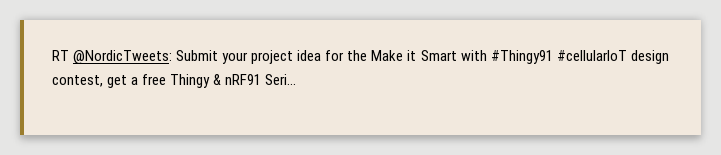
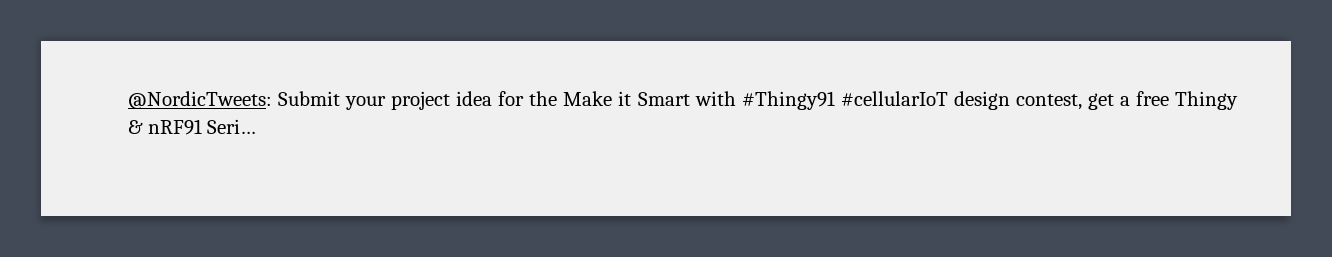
- RT @NordicTweets: Submit your project idea for the Make it Smart with #Thingy91 #cellularIoT design contest, get a free Thingy & nRF91 Seri…
+ @NordicTweets: Submit your project idea for the Make it Smart with #Thingy91 #cellularIoT design contest, get a free Thingy & nRF91 Seri…

